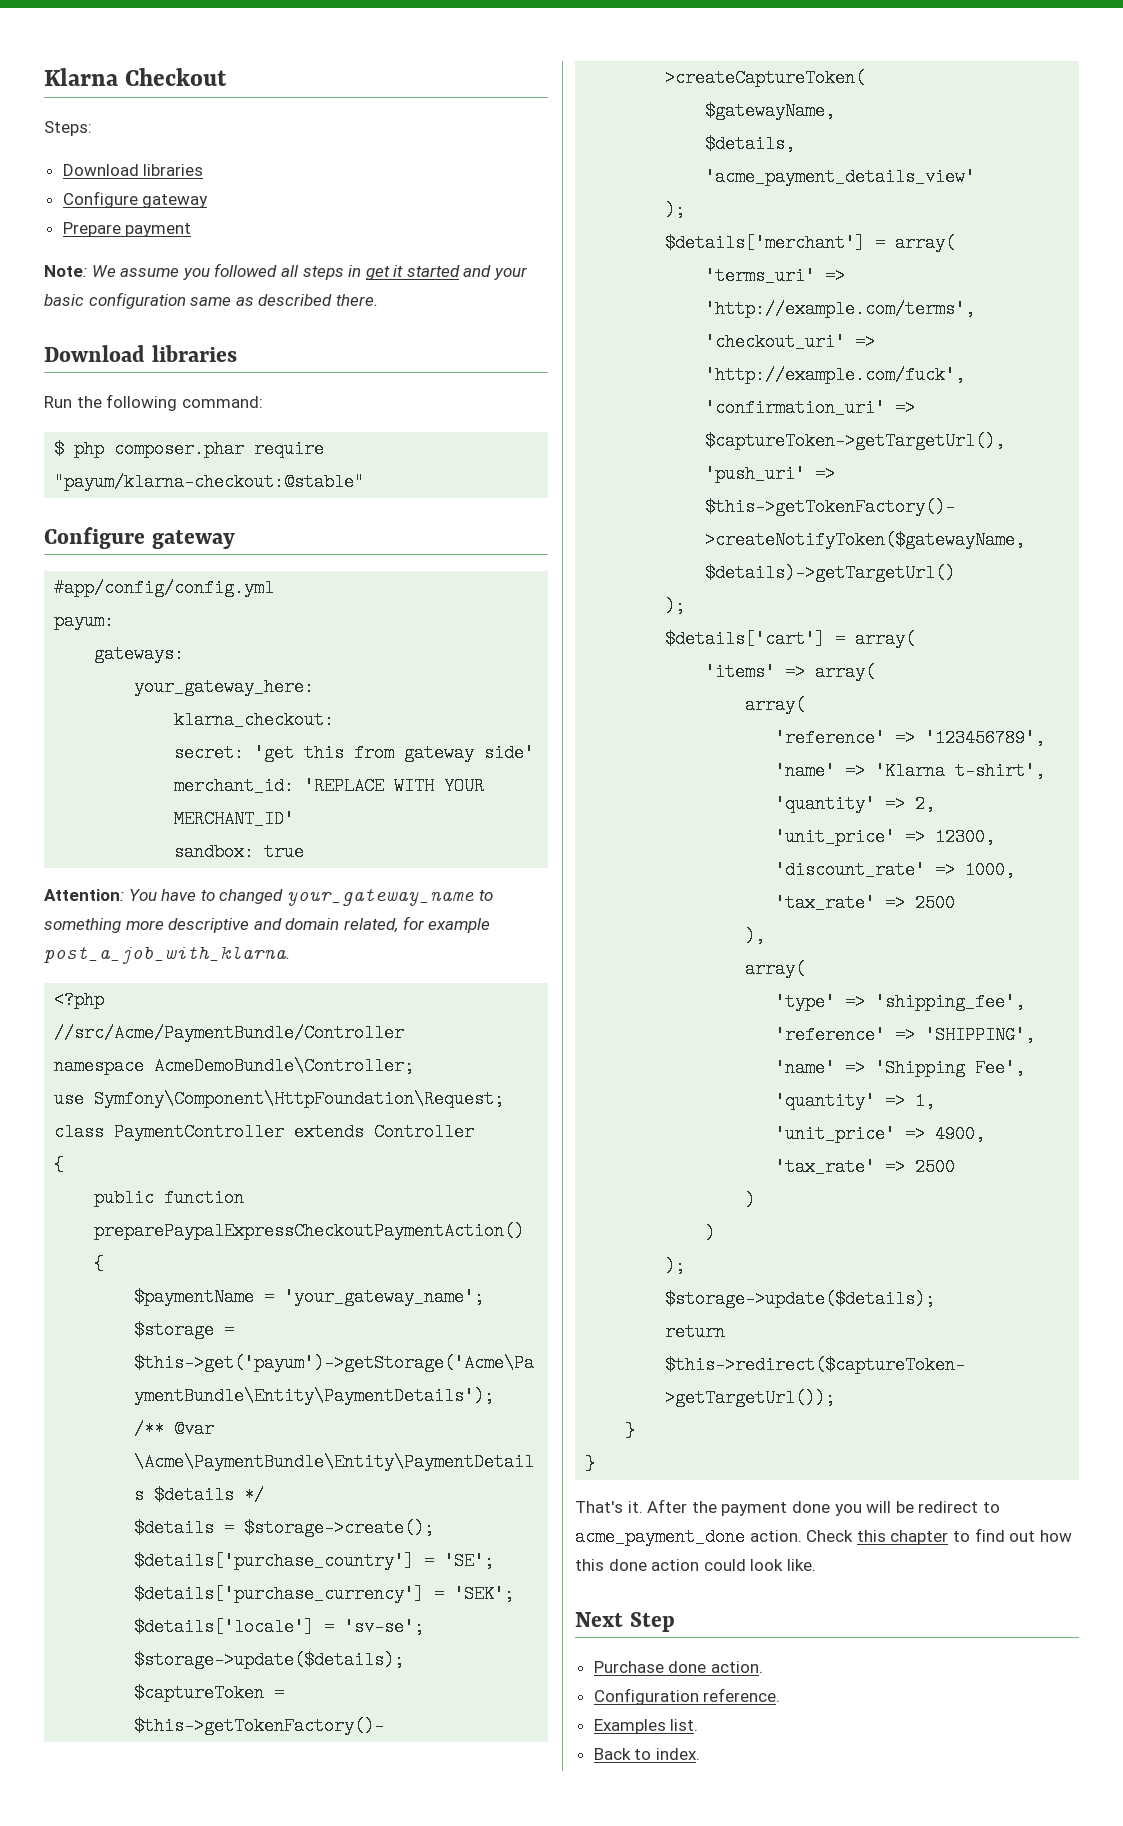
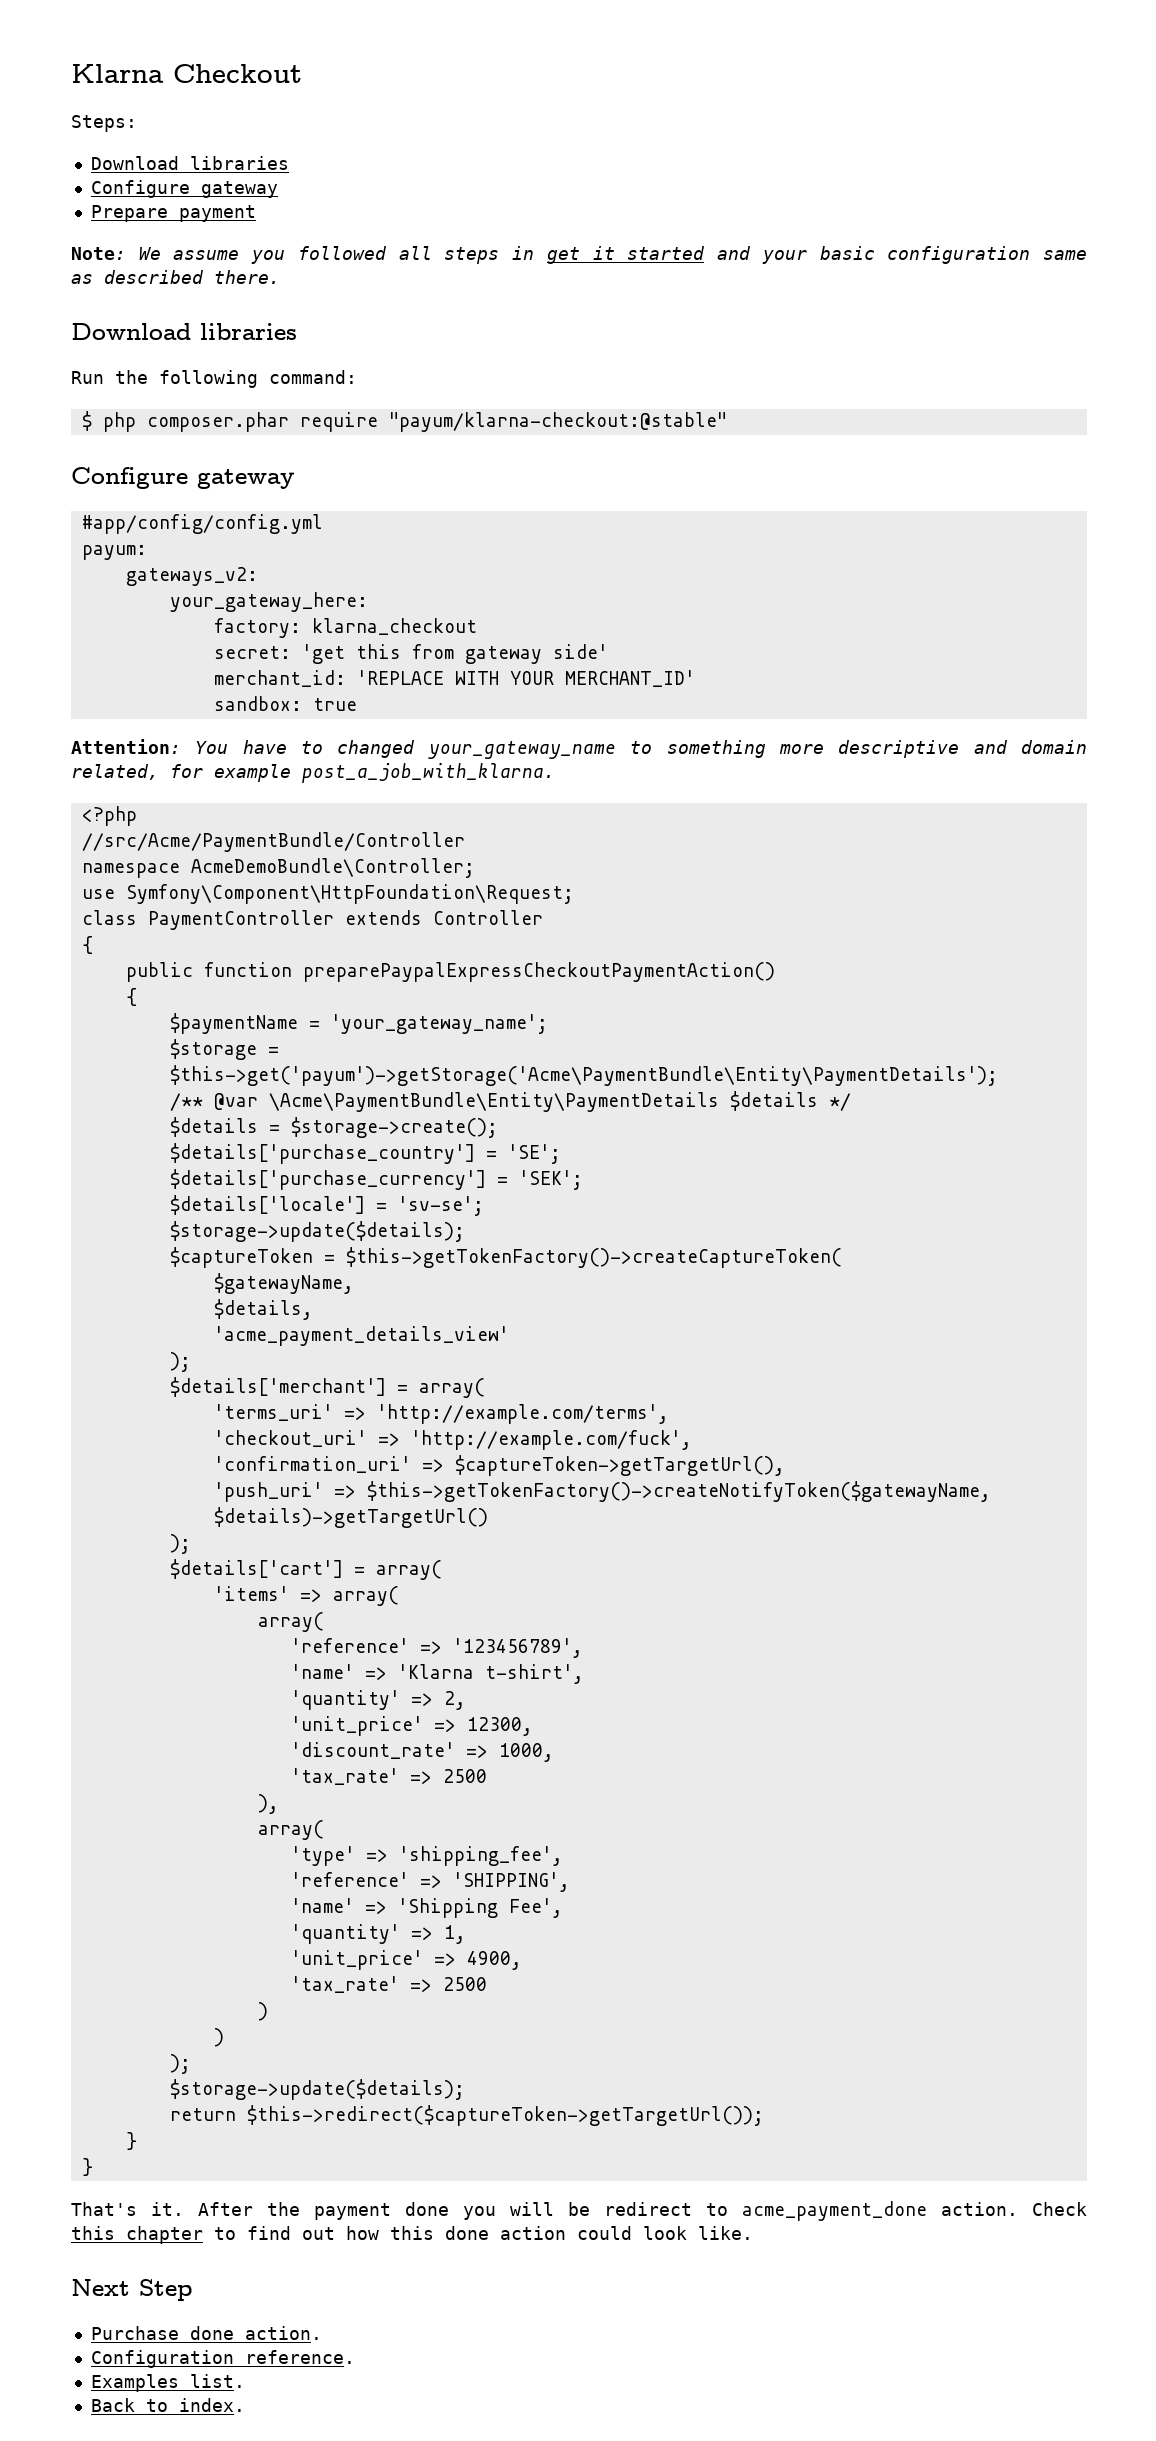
- gateways:
+ gateways_v2:
- klarna_checkout:
+ factory: klarna_checkout

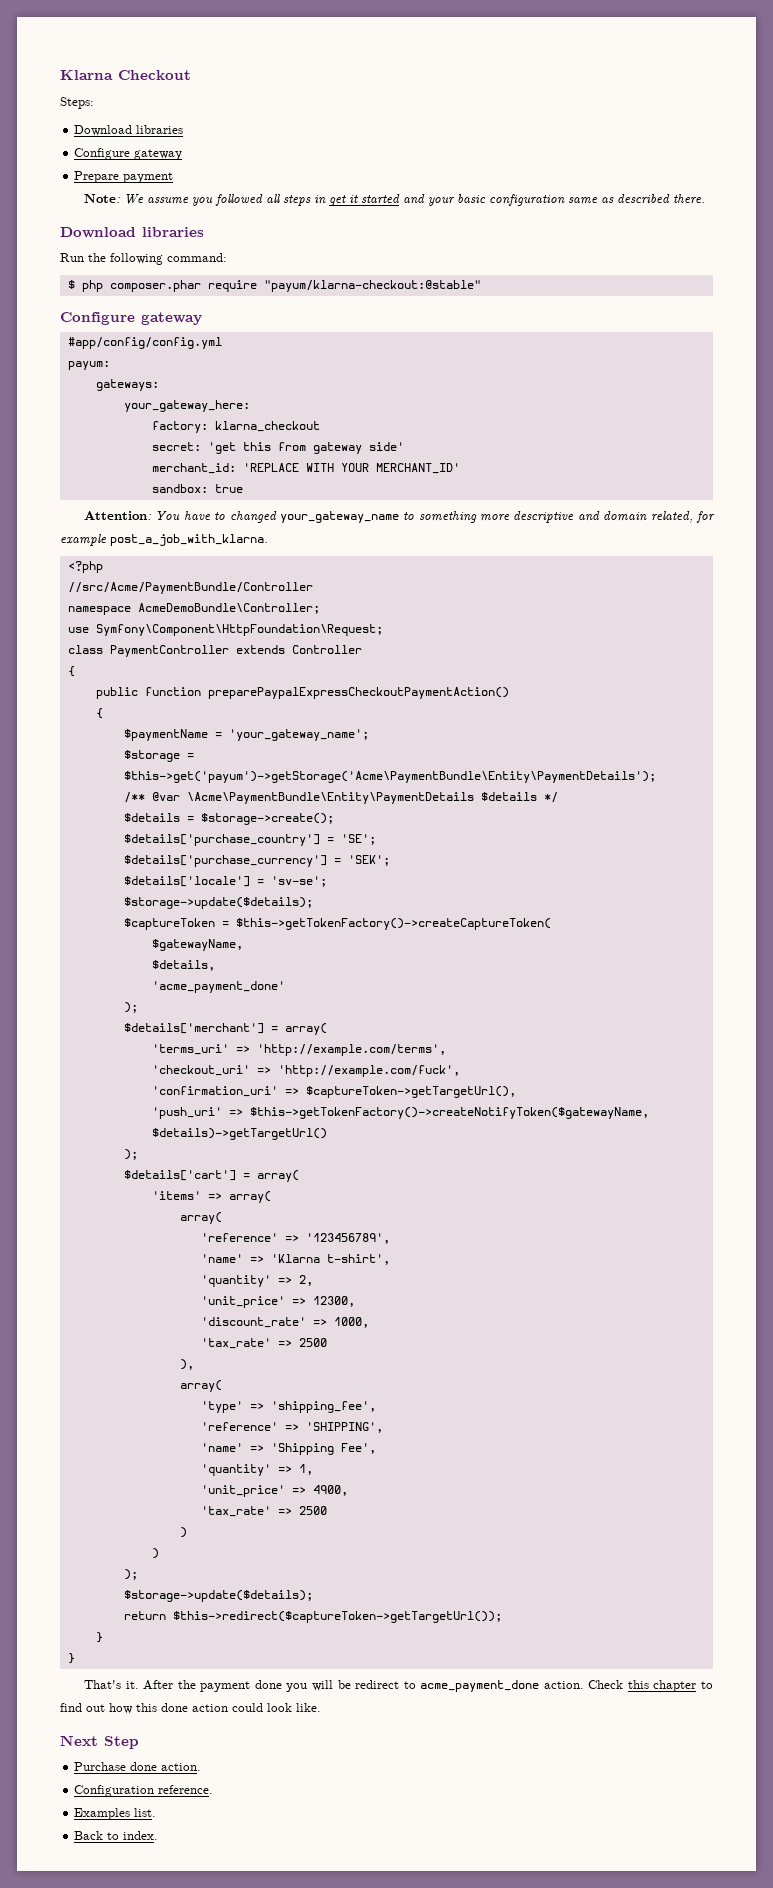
- gateways_v2:
+ gateways:
- 'acme_payment_details_view'
+ 'acme_payment_done'

